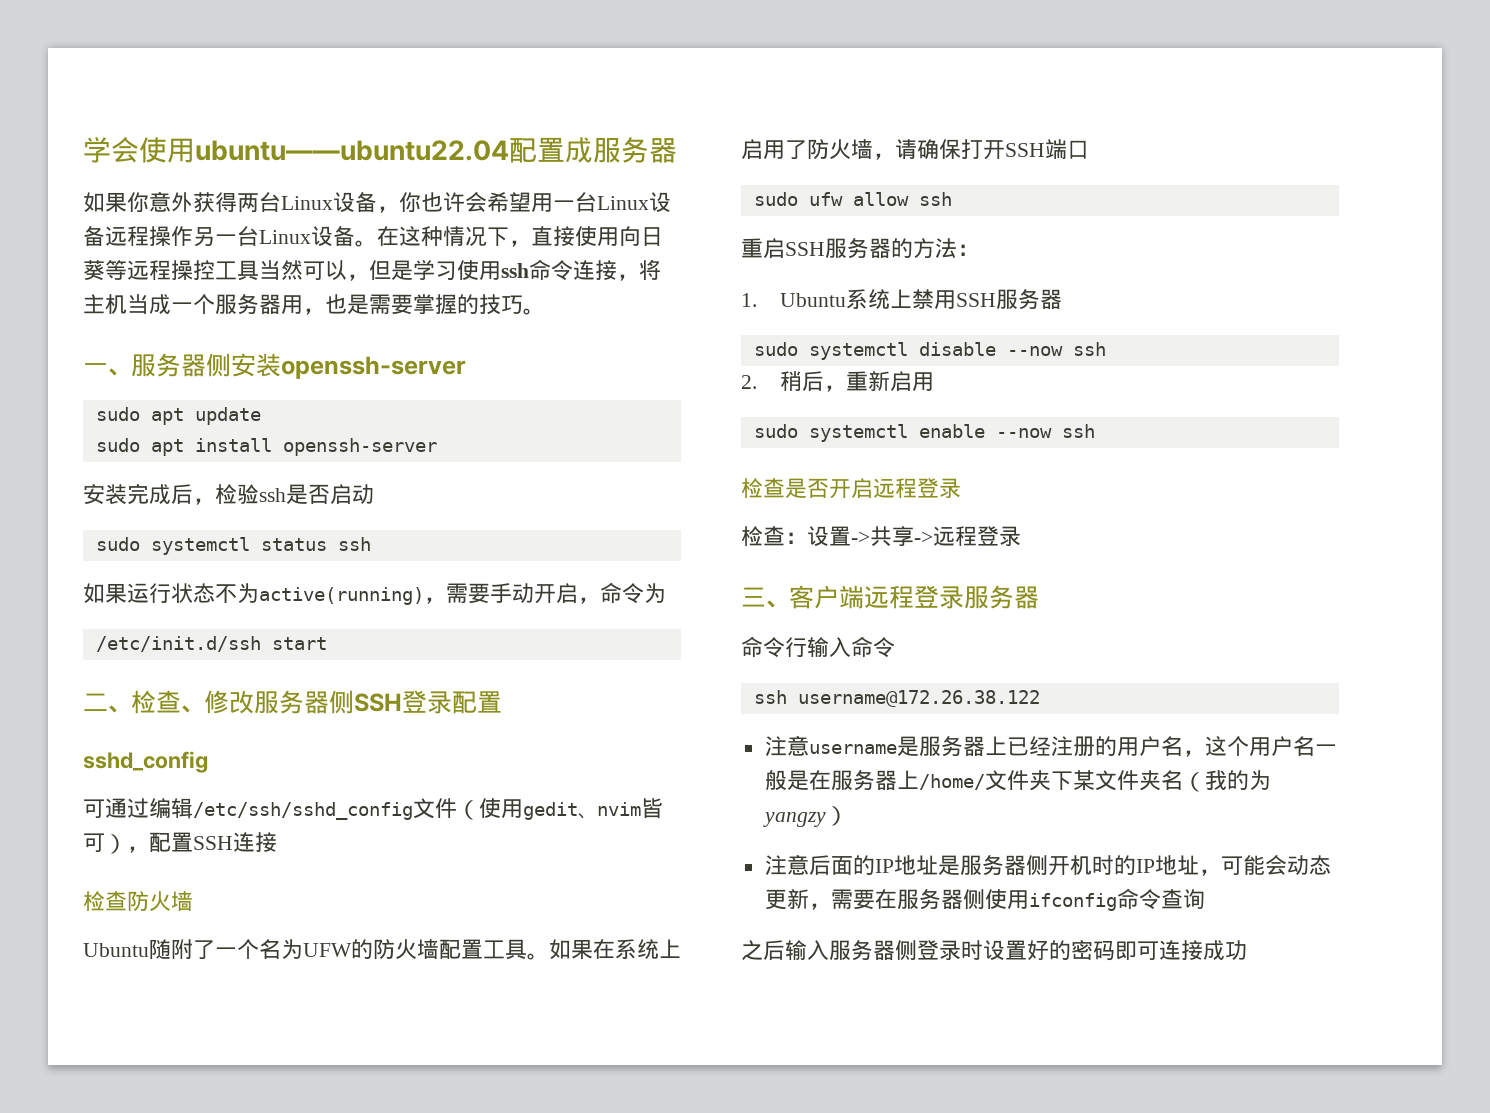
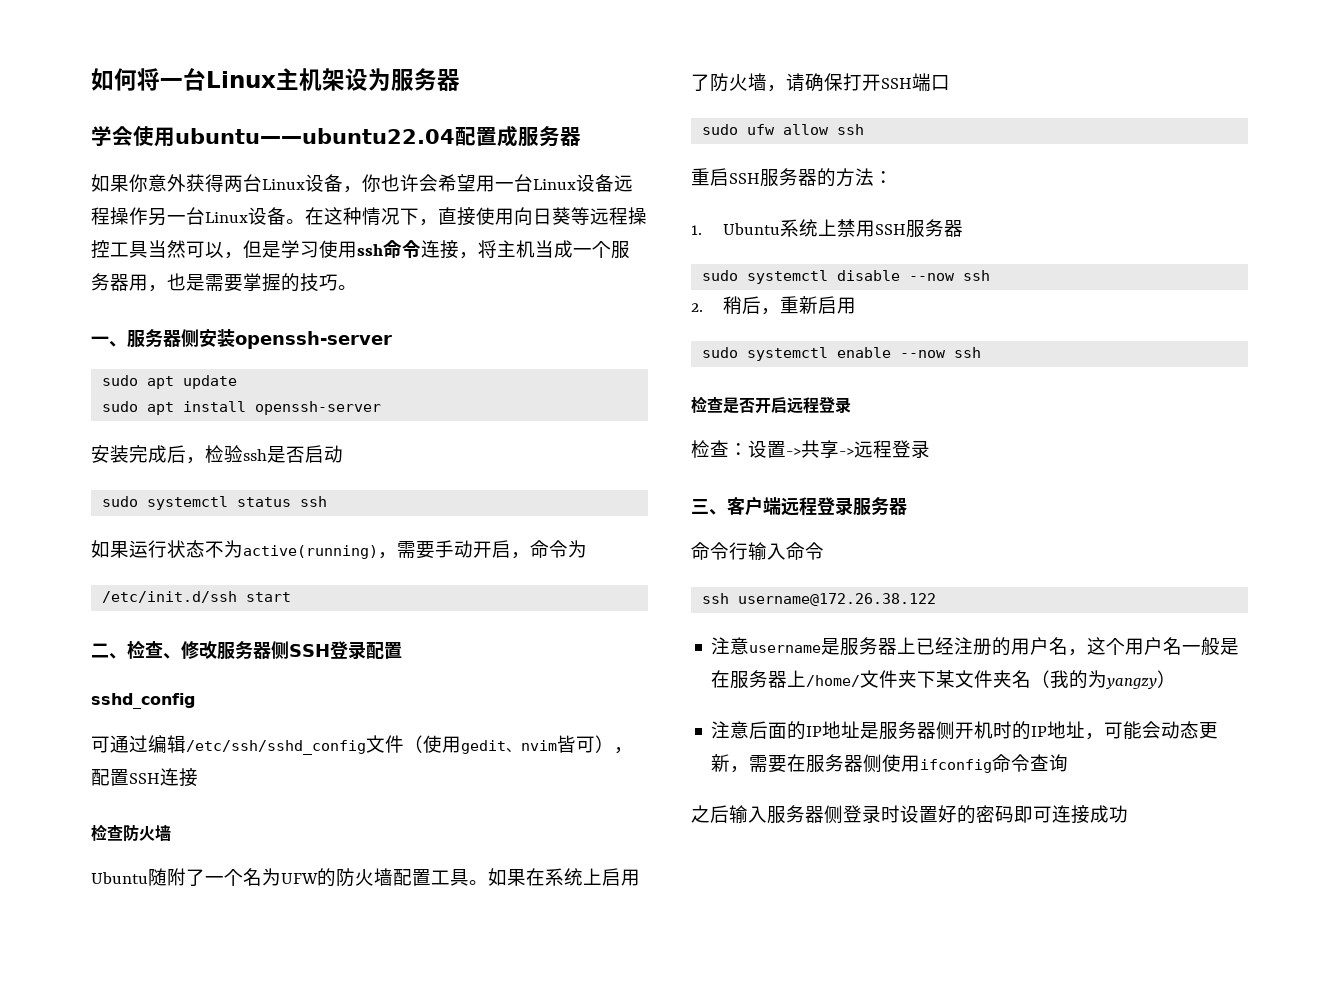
+ 如何将一台Linux主机架设为服务器

